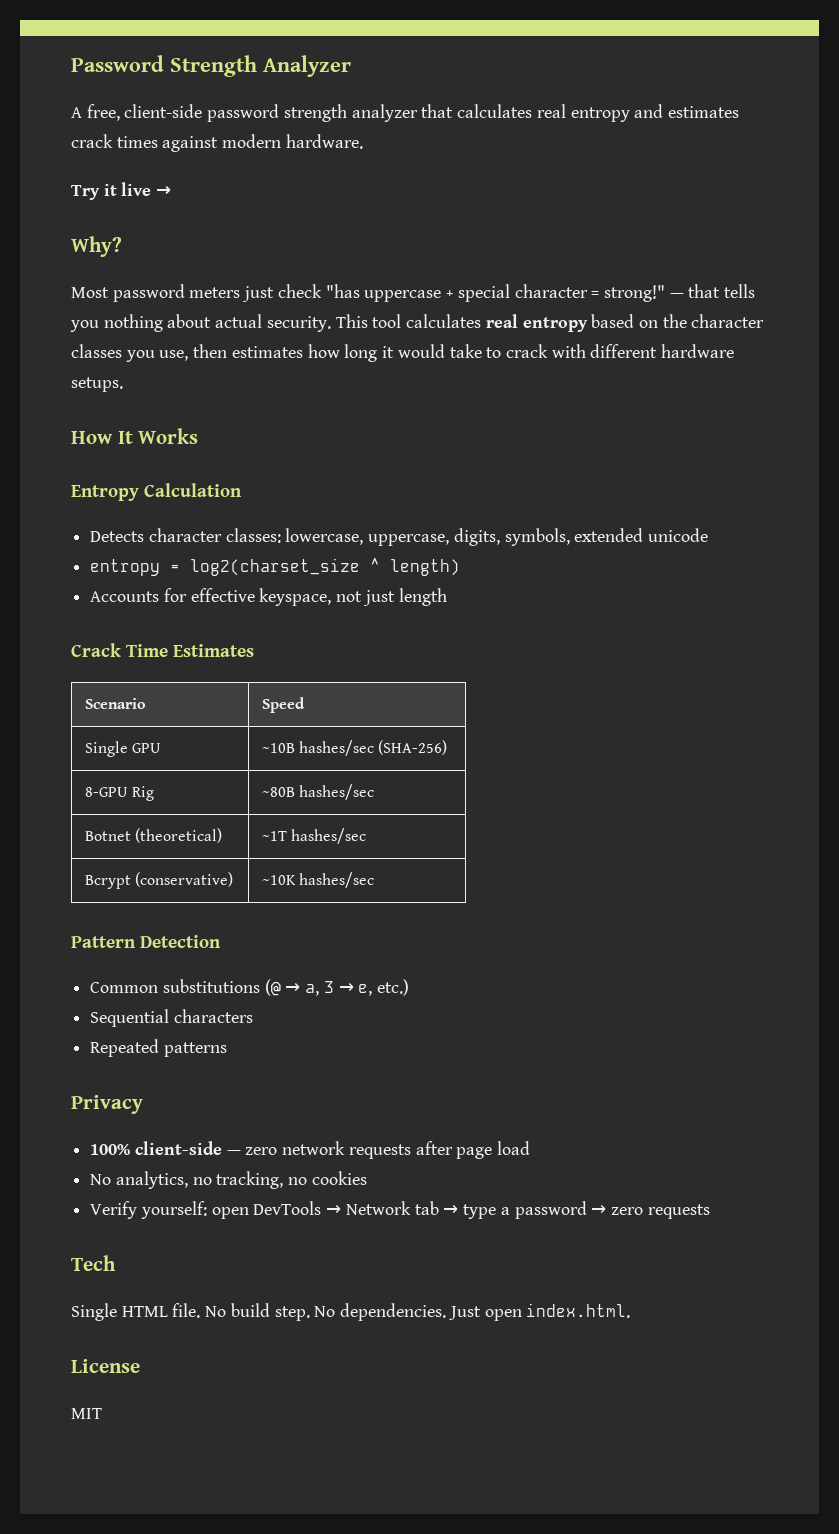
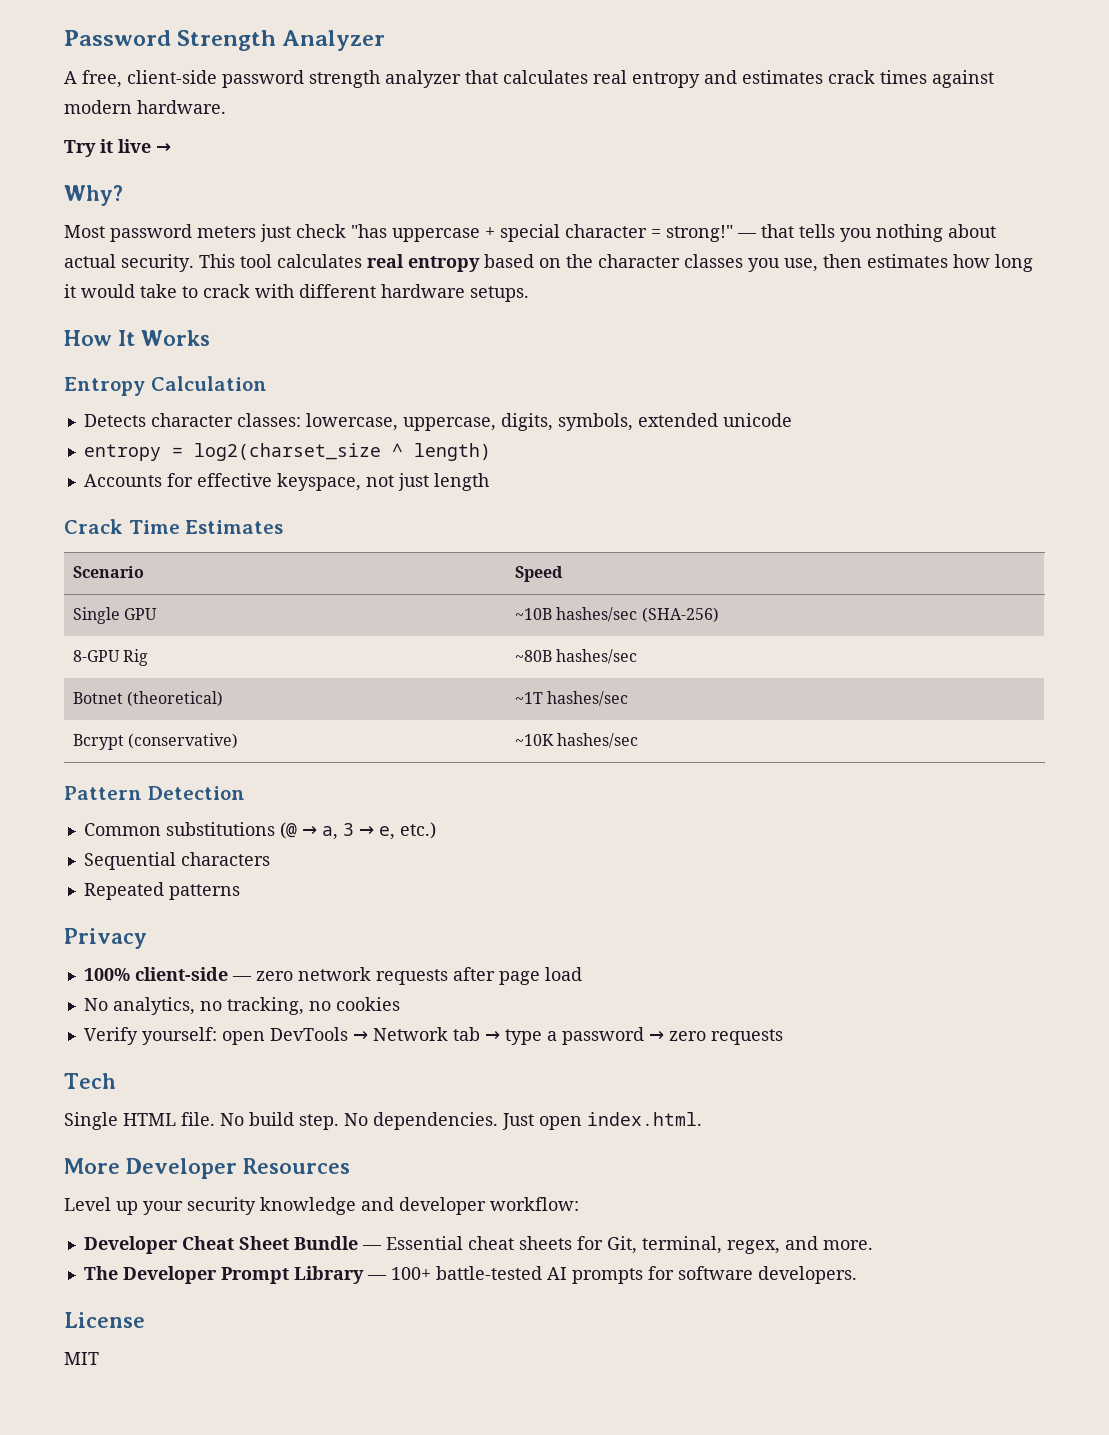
+ More Developer Resources
+ Level up your security knowledge and developer workflow:
+ Developer Cheat Sheet Bundle — Essential cheat sheets for Git, terminal, regex, and more.
+ The Developer Prompt Library — 100+ battle-tested AI prompts for software developers.

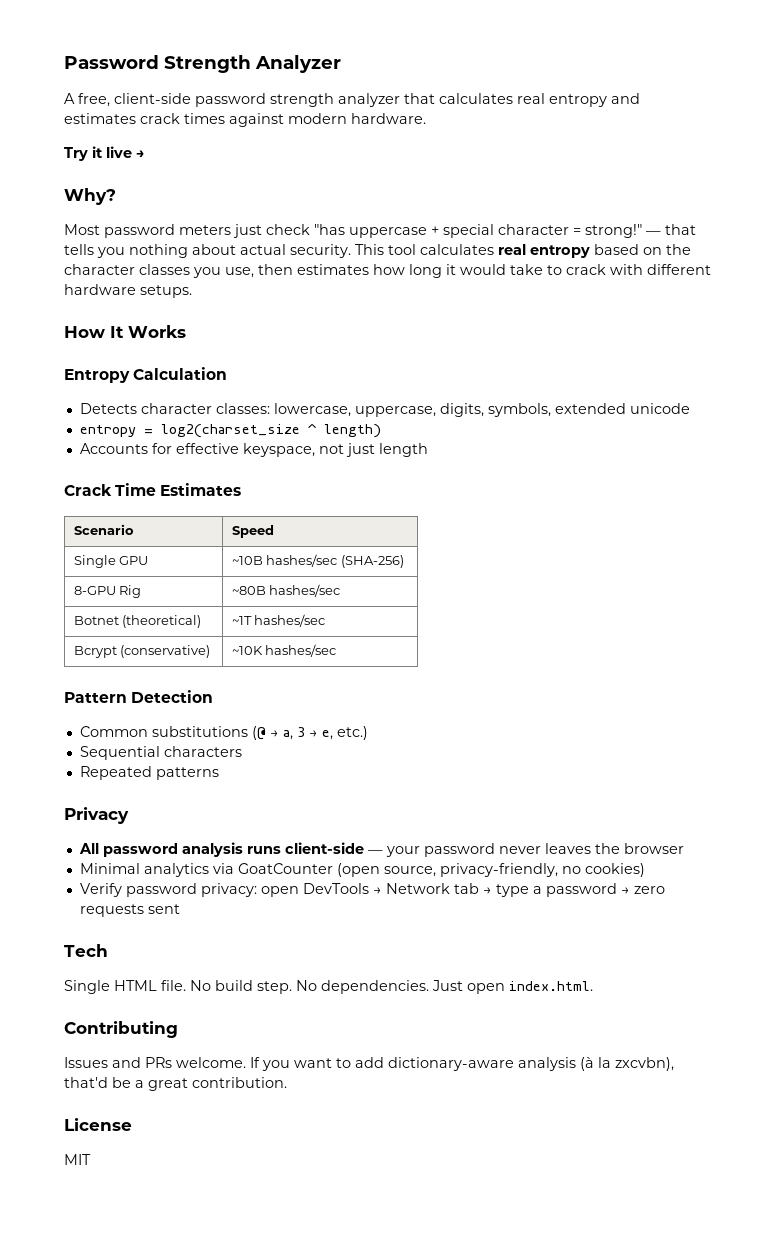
- 100% client-side — zero network requests after page load
- No analytics, no tracking, no cookies
+ All password analysis runs client-side — your password never leaves the browser
+ Minimal analytics via GoatCounter (open source, privacy-friendly, no cookies)
- Verify yourself: open DevTools → Network tab → type a password → zero requests
+ Verify password privacy: open DevTools → Network tab → type a password → zero requests sent
- More Developer Resources
- Level up your security knowledge and developer workflow:
- Developer Cheat Sheet Bundle — Essential cheat sheets for Git, terminal, regex, and more.
- The Developer Prompt Library — 100+ battle-tested AI prompts for software developers.
+ Contributing
+ Issues and PRs welcome. If you want to add dictionary-aware analysis (à la zxcvbn), that'd be a great contribution.

